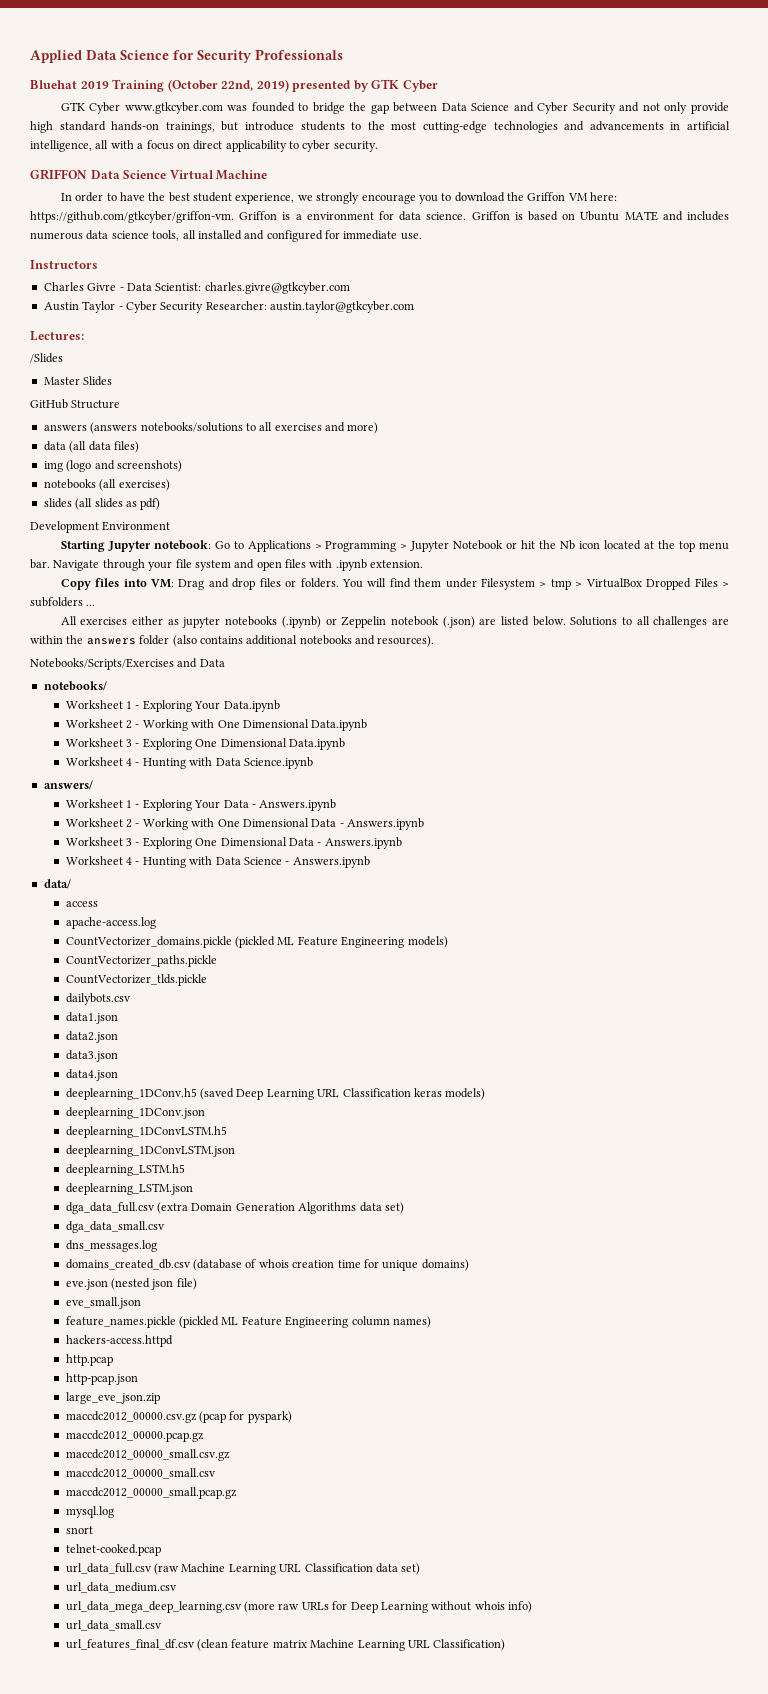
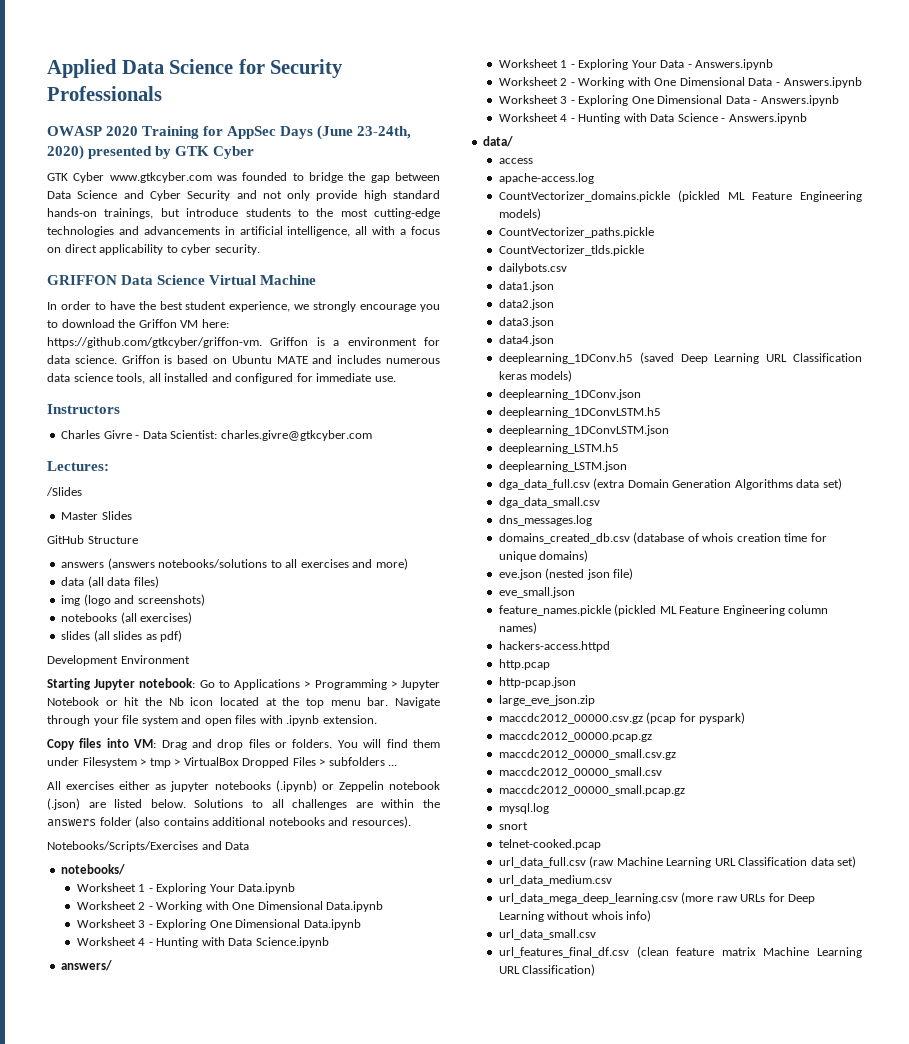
- Bluehat 2019 Training (October 22nd, 2019) presented by GTK Cyber
+ OWASP 2020 Training for AppSec Days (June 23-24th, 2020) presented by GTK Cyber
- Austin Taylor - Cyber Security Researcher: austin.taylor@gtkcyber.com

